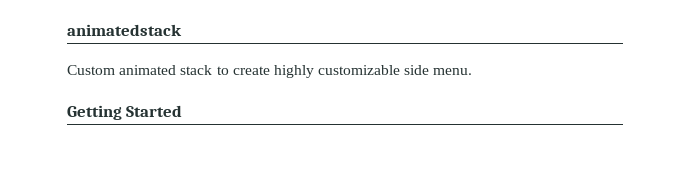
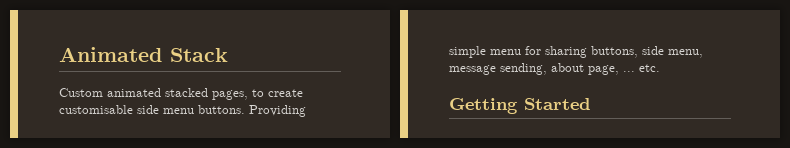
- animatedstack
+ Animated Stack
- Custom animated stack to create highly customizable side menu.
+ Custom animated stacked pages, to create customisable side menu buttons. Providing simple menu for sharing buttons, side menu, message sending, about page, ... etc.

